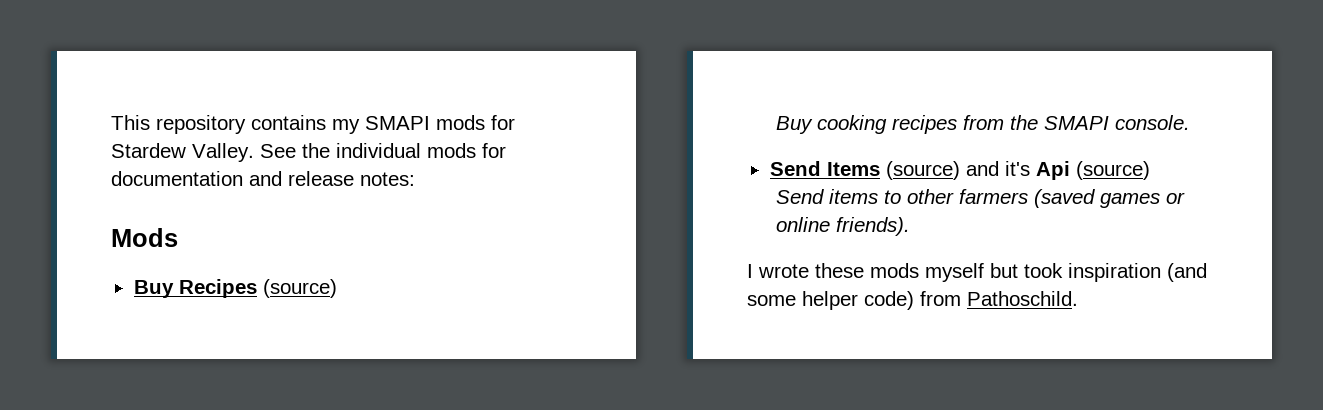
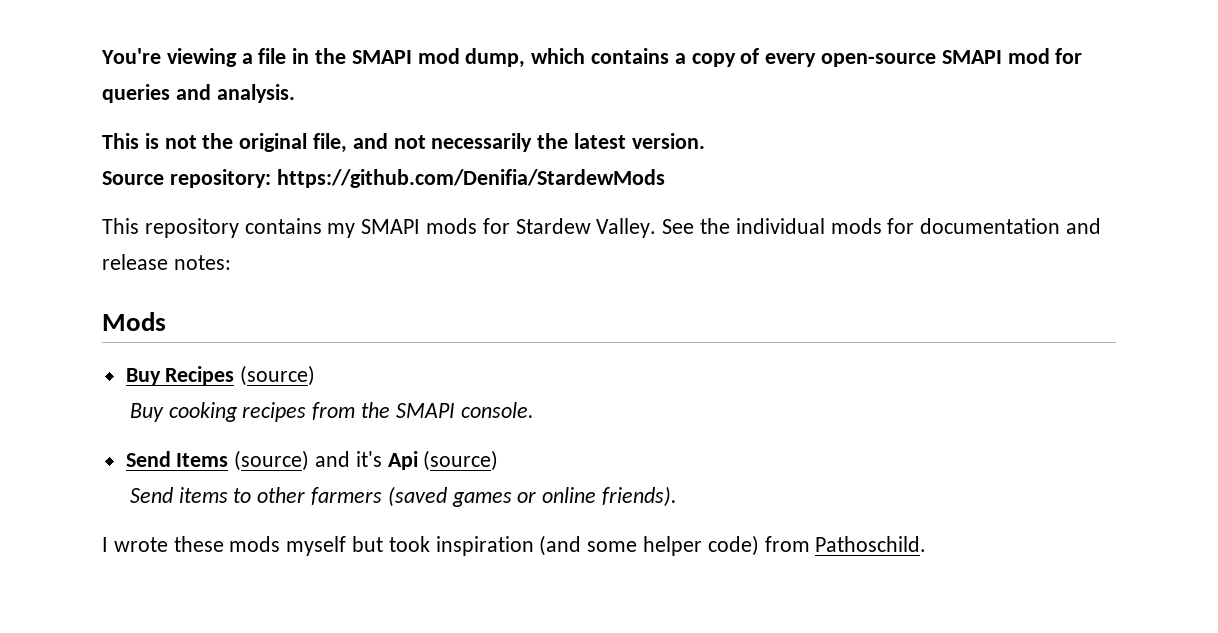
+ You're viewing a file in the SMAPI mod dump, which contains a copy of every open-source SMAPI mod for queries and analysis.
+ This is not the original file, and not necessarily the latest version.
+ Source repository: https://github.com/Denifia/StardewMods

